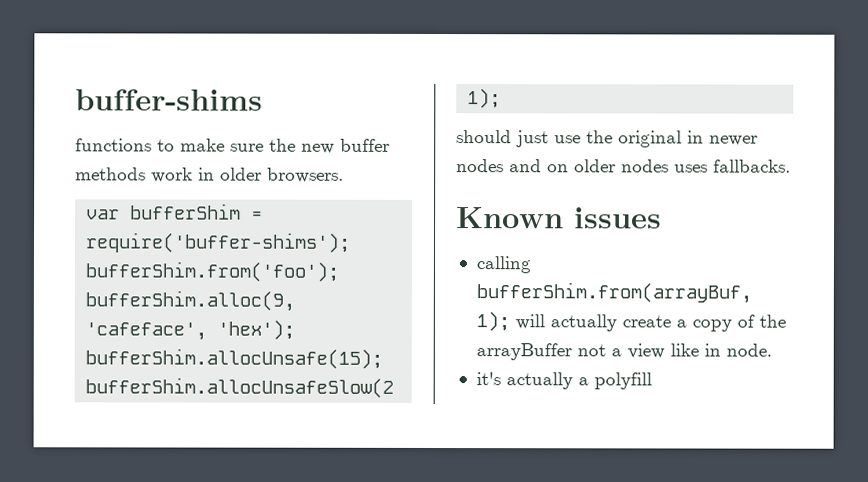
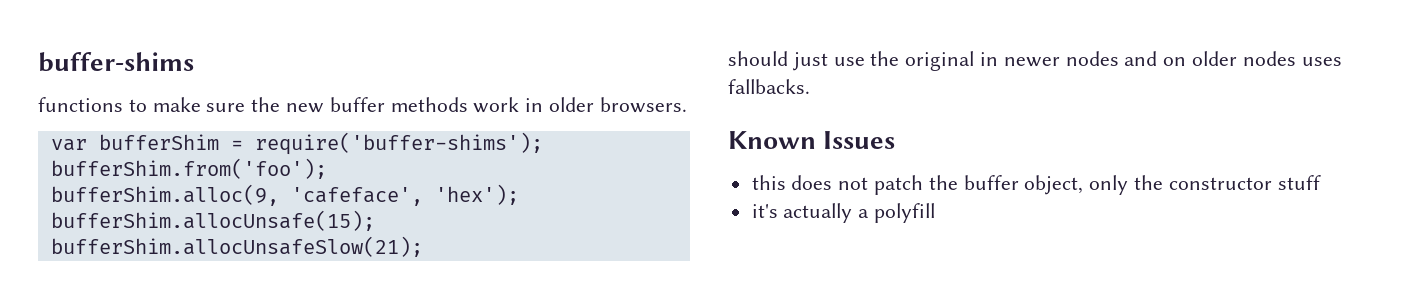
- Known issues
- calling bufferShim.from(arrayBuf, 1); will actually create a copy of the arrayBuffer not a view like in node.
+ Known Issues
+ this does not patch the buffer object, only the constructor stuff

